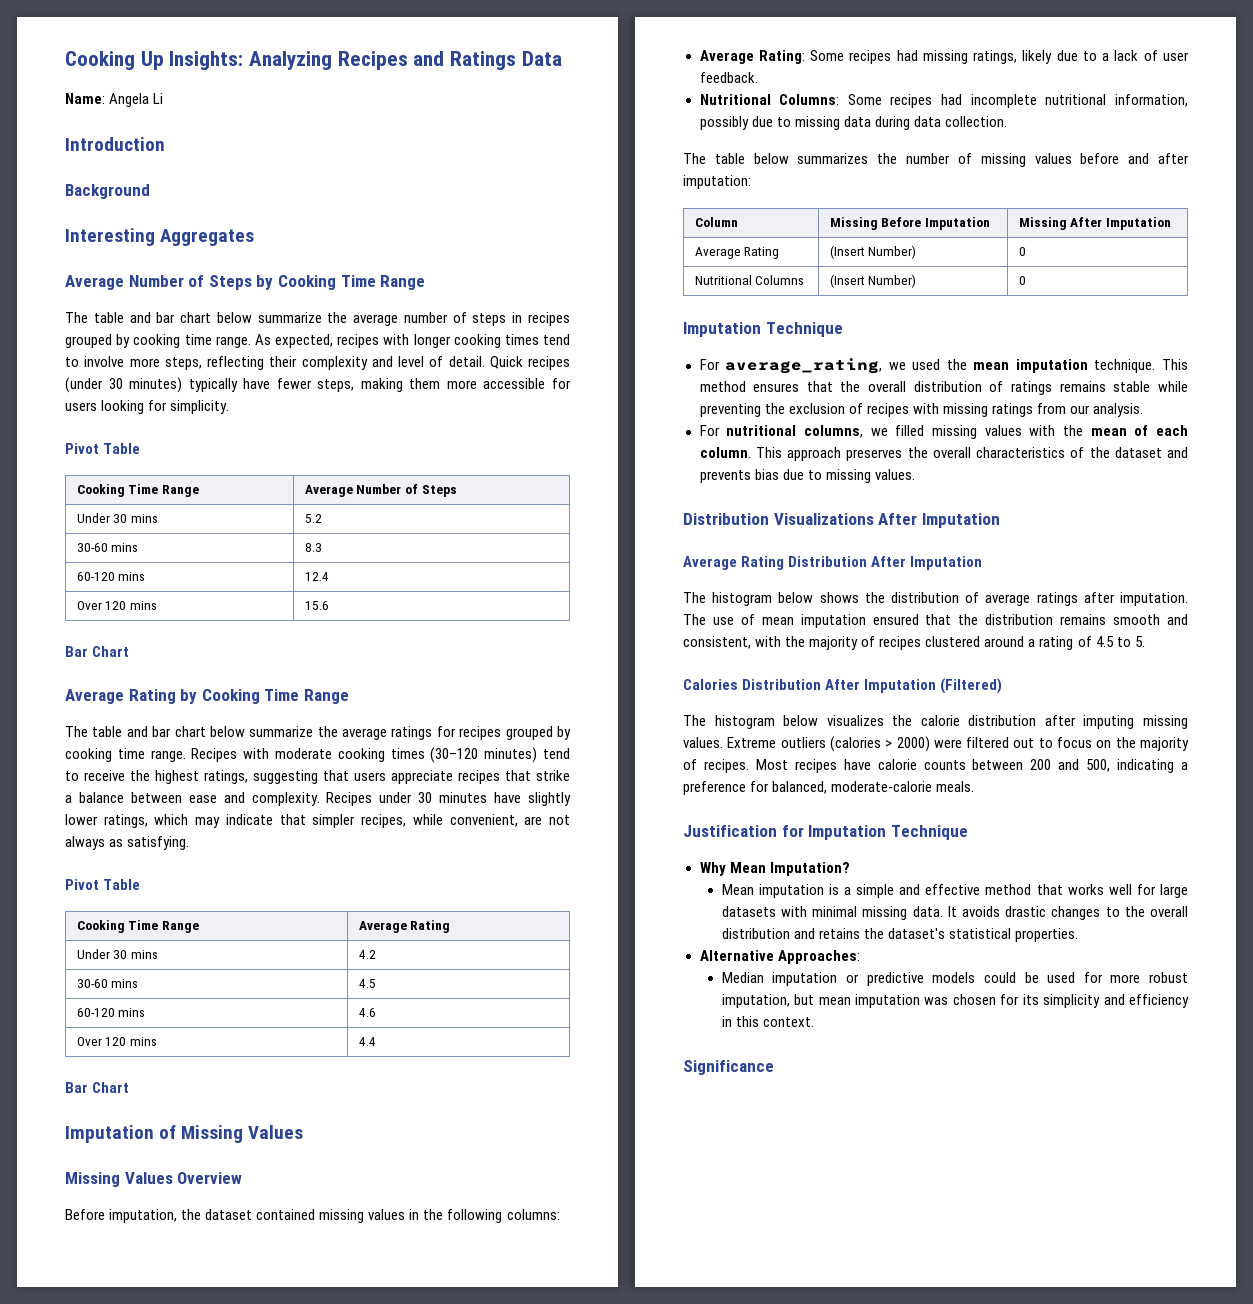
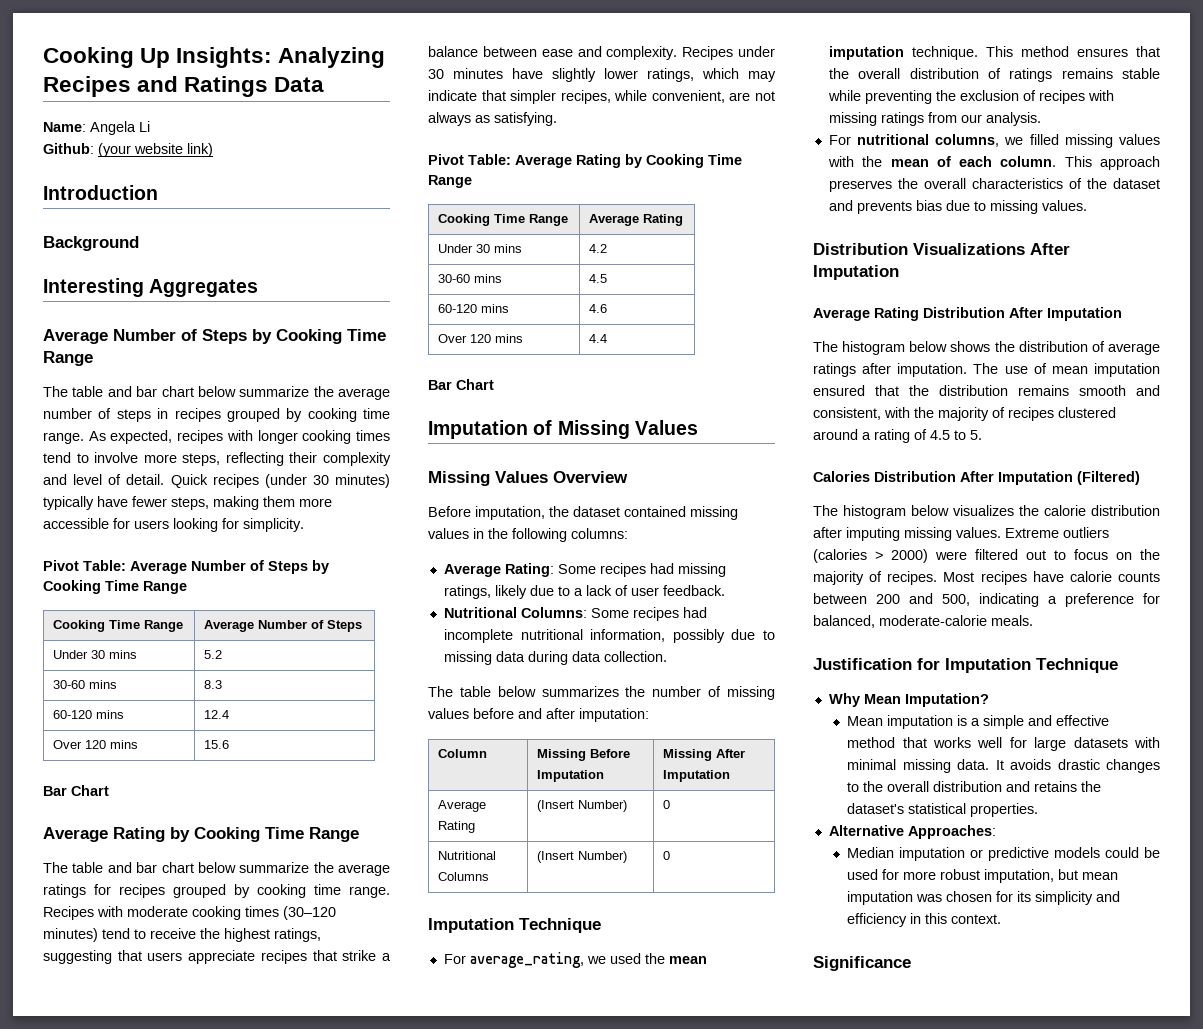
+ Github: (your website link)
  Quick recipes (under 30 minutes) typically have fewer steps, making them more accessible for users looking for simplicity.
- Pivot Table
+ Pivot Table: Average Number of Steps by Cooking Time Range
  Recipes under 30 minutes have slightly lower ratings, which may indicate that simpler recipes, while convenient, are not always as satisfying.
- Pivot Table
+ Pivot Table: Average Rating by Cooking Time Range

